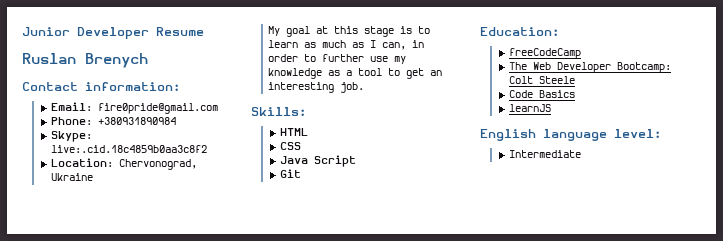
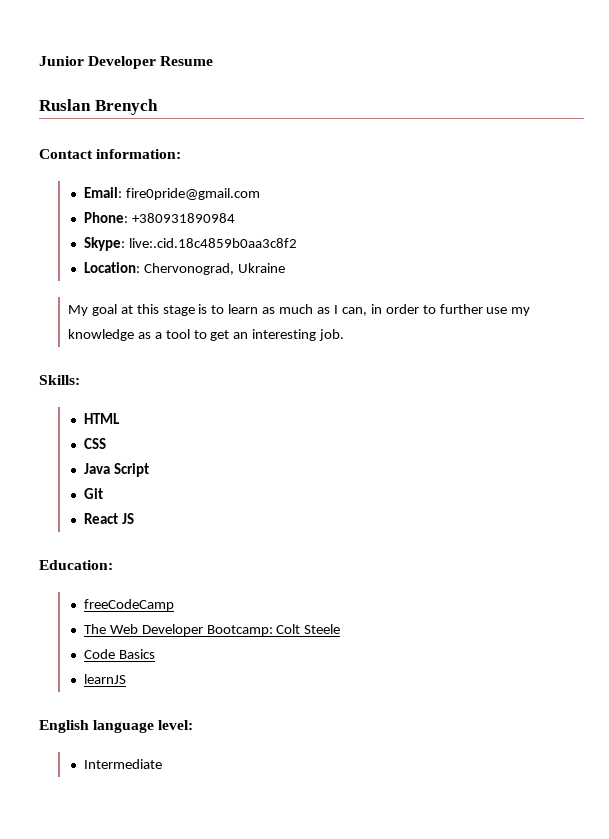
+ React JS

